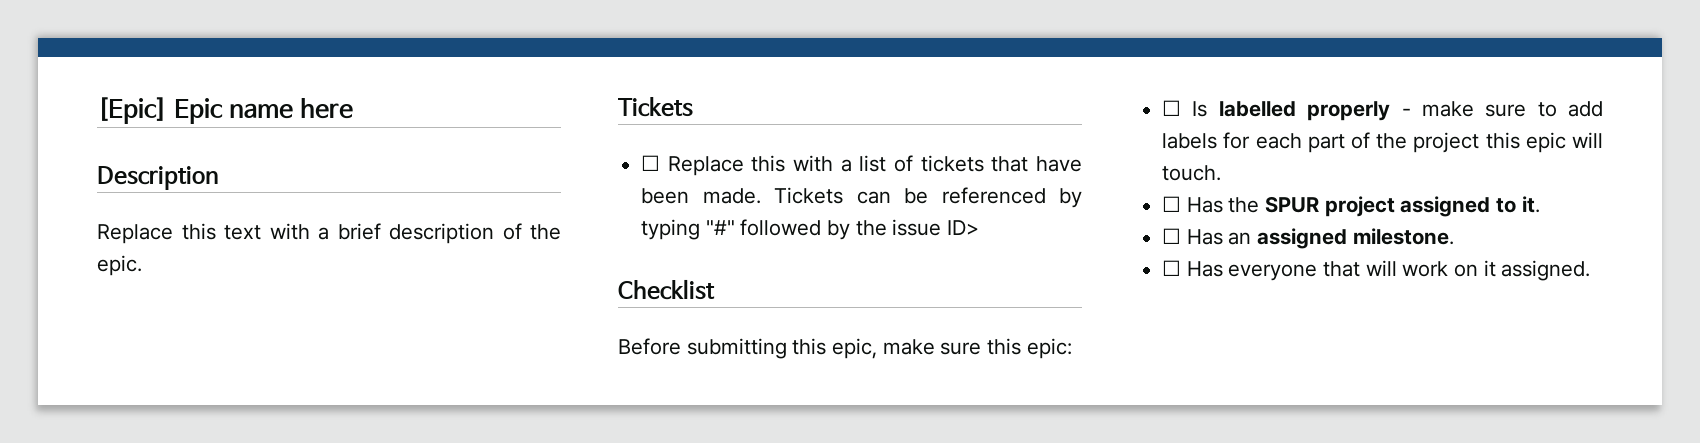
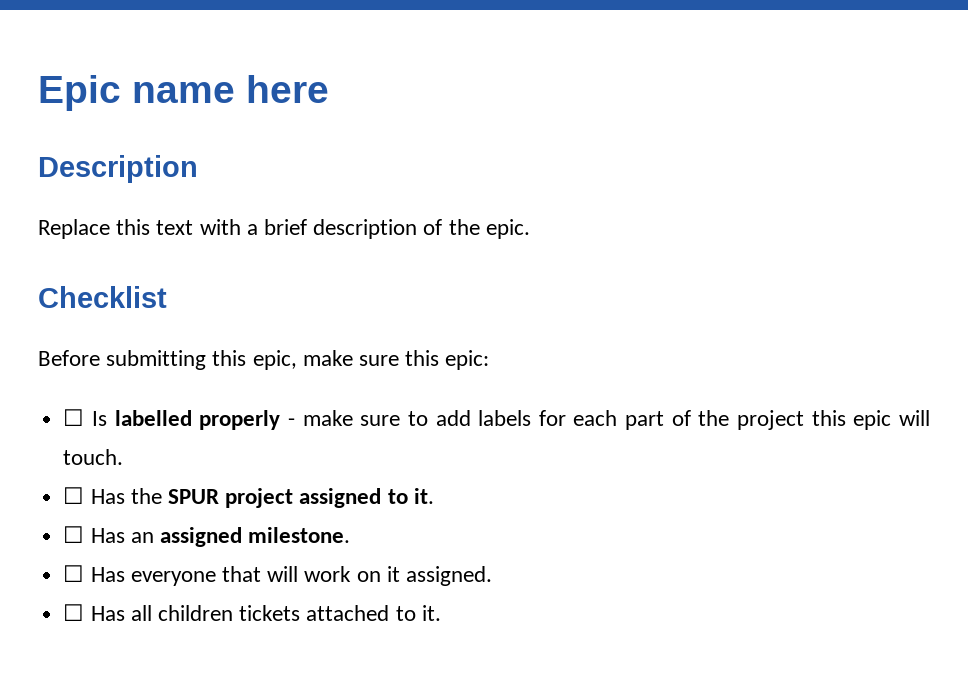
- [Epic] Epic name here
+ Epic name here
  Replace this text with a brief description of the epic.
- Tickets
- ☐ Replace this with a list of tickets that have been made. Tickets can be referenced by typing "#" followed by the issue ID>
+ ☐ Has all children tickets attached to it.

